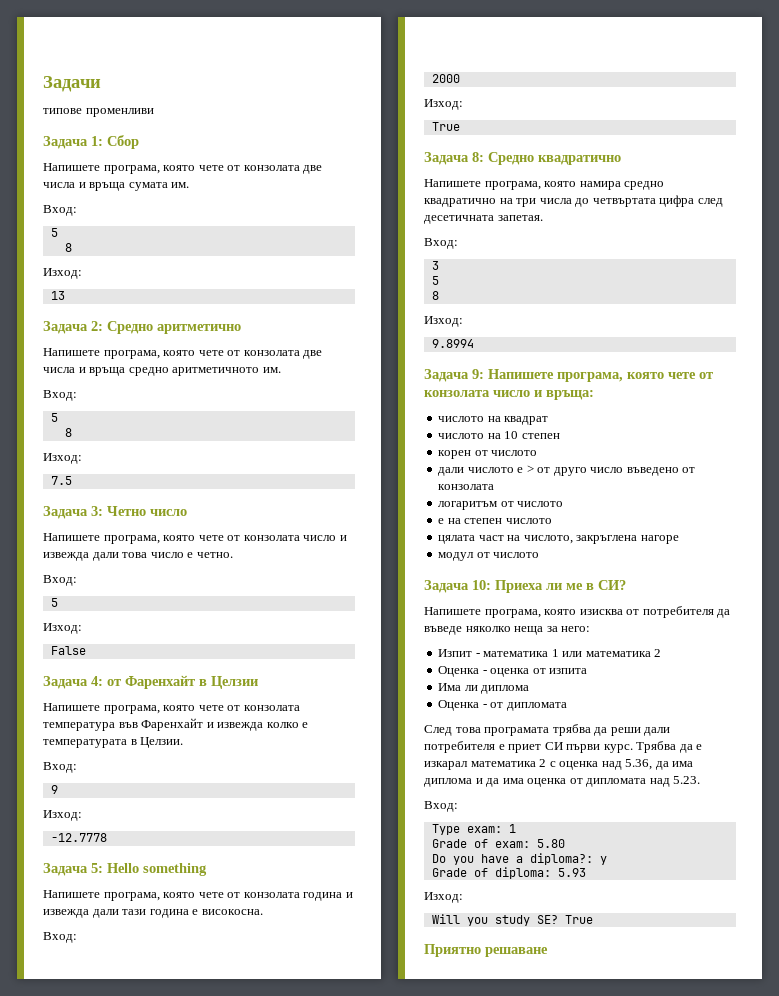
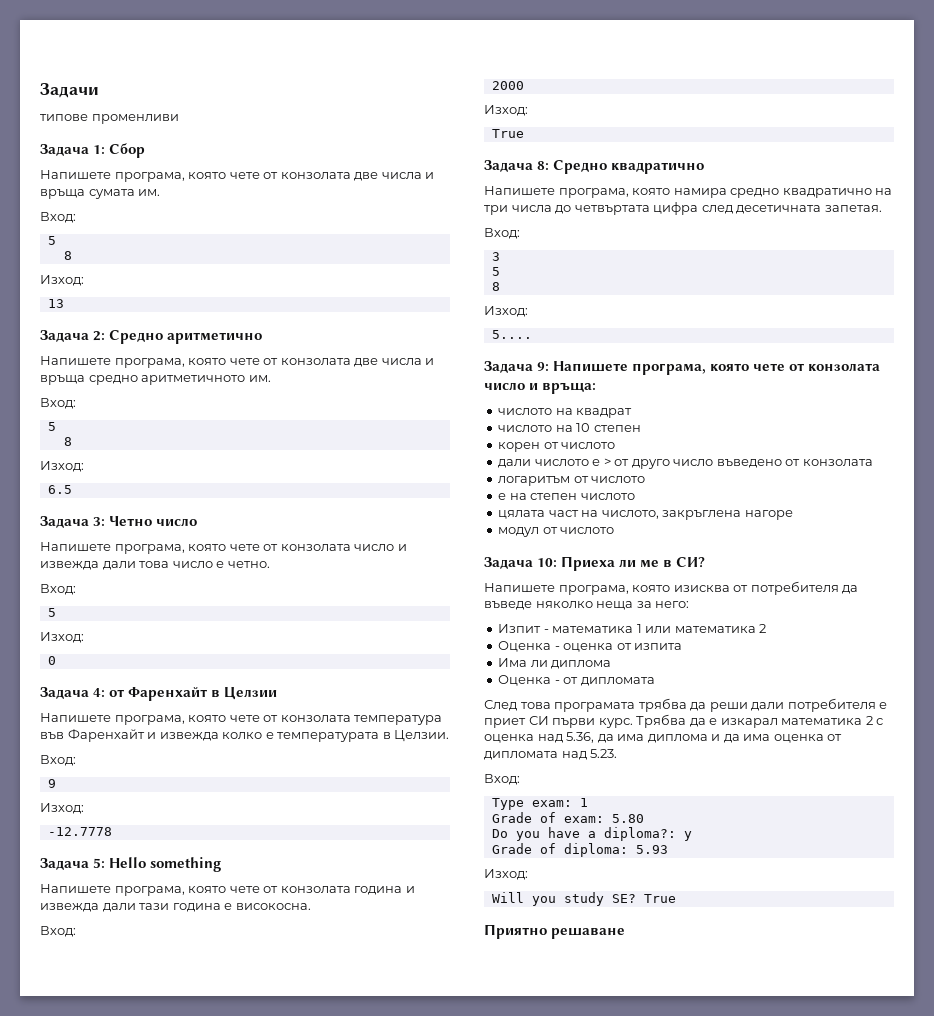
- 7.5
+ 6.5
- False
+ 0
- 9.8994
+ 5....

